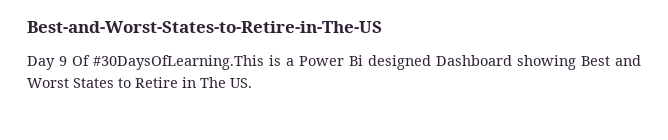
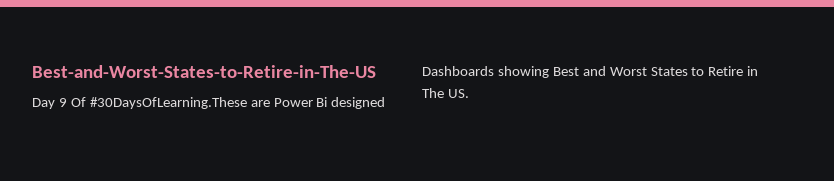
- Day 9 Of #30DaysOfLearning.This is a Power Bi designed Dashboard showing Best and Worst States to Retire in The US.
+ Day 9 Of #30DaysOfLearning.These are Power Bi designed Dashboards showing Best and Worst States to Retire in The US.

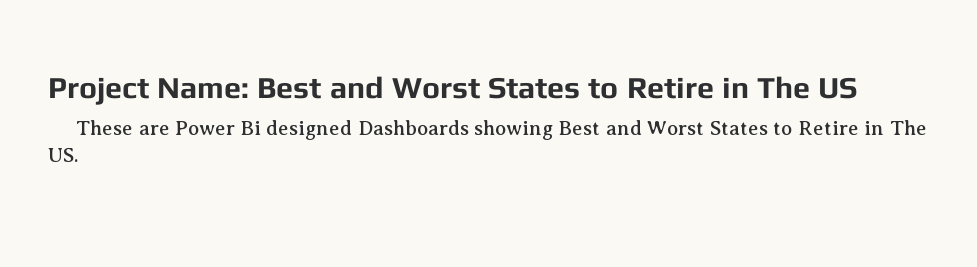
- Best-and-Worst-States-to-Retire-in-The-US
- Day 9 Of #30DaysOfLearning.These are Power Bi designed Dashboards showing Best and Worst States to Retire in The US.
+ Project Name: Best and Worst States to Retire in The US
+ These are Power Bi designed Dashboards showing Best and Worst States to Retire in The US.

